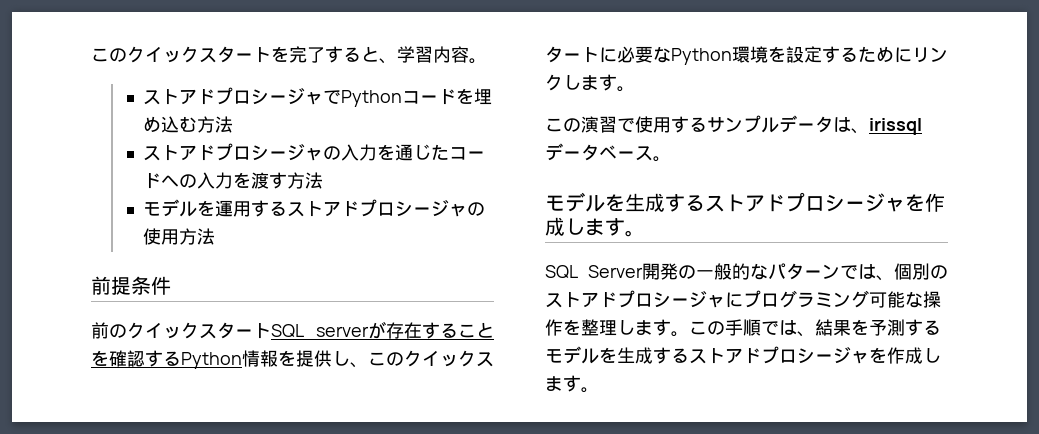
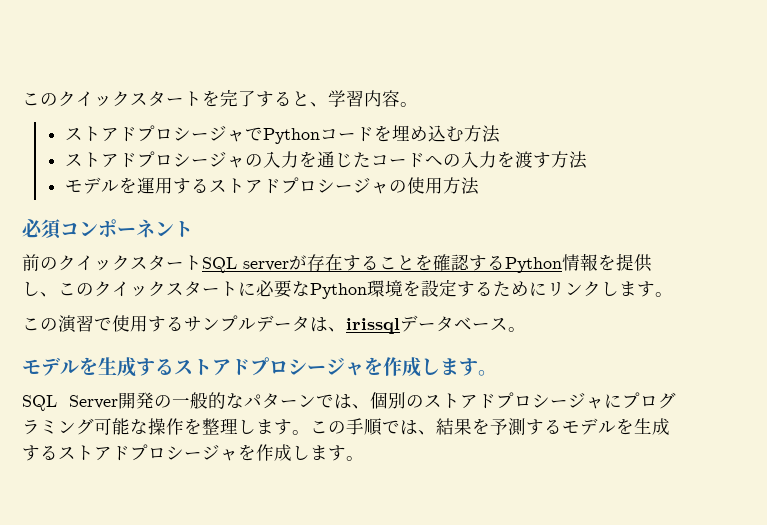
- 前提条件
+ 必須コンポーネント

